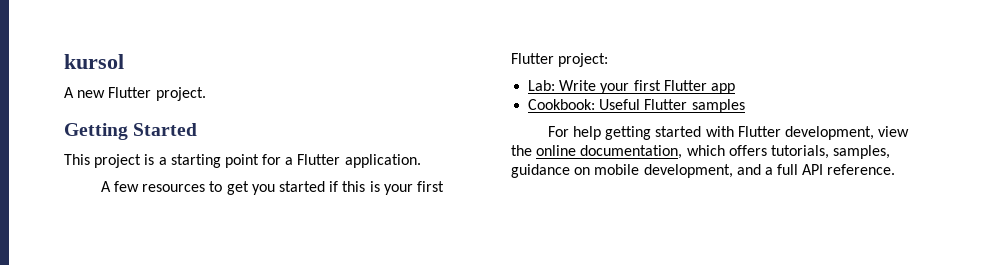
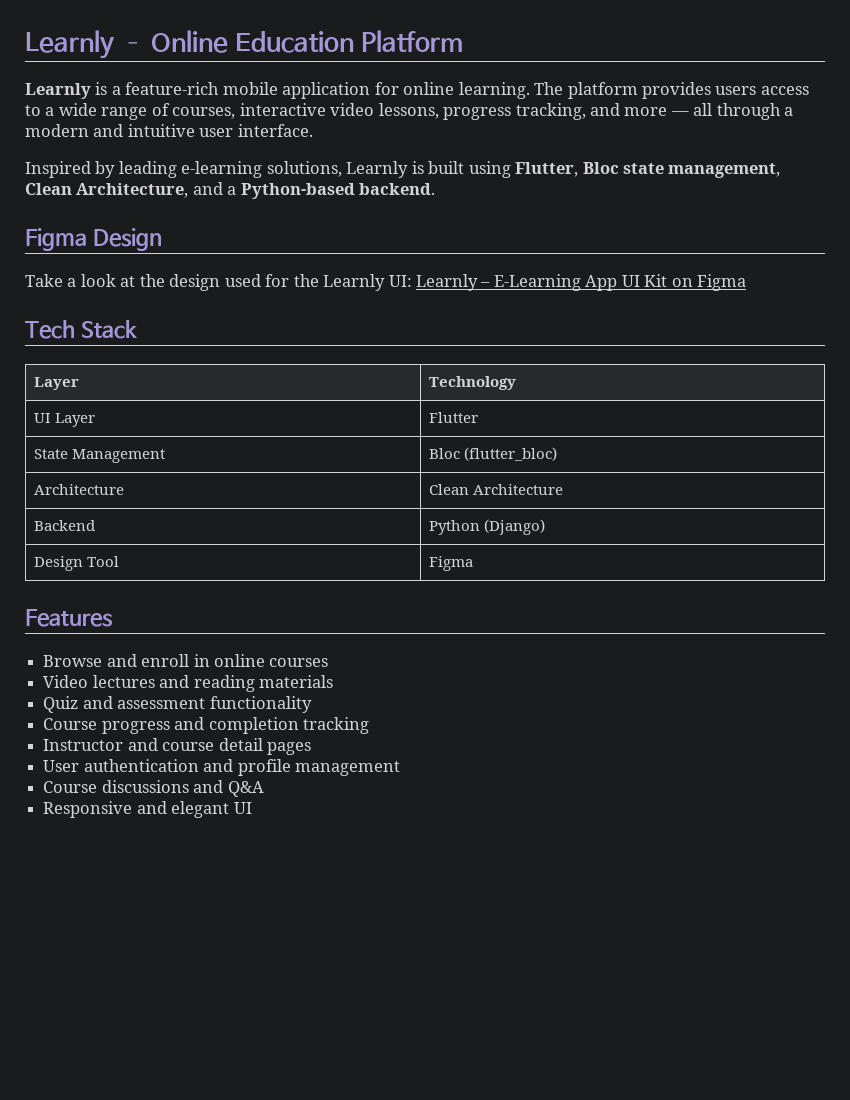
- kursol
- A new Flutter project.
- Getting Started
- This project is a starting point for a Flutter application.
- A few resources to get you started if this is your first Flutter project:
- Lab: Write your first Flutter app
- Cookbook: Useful Flutter samples
- For help getting started with Flutter development, view the online documentation, which offers tutorials, samples, guidance on mobile development, and a full API reference.
+ Learnly – Online Education Platform
+ Learnly is a feature-rich mobile application for online learning. The platform provides users access to a wide range of courses, interactive video lessons, progress tracking, and more — all through a modern and intuitive user interface.
+ Inspired by leading e-learning solutions, Learnly is built using Flutter, Bloc state management, Clean Architecture, and a Python-based backend.
+ Figma Design
+ Take a look at the design used for the Learnly UI: Learnly – E-Learning App UI Kit on Figma
+ Tech Stack
+ Layer | Technology
+ UI Layer | Flutter
+ State Management | Bloc (flutter_bloc)
+ Architecture | Clean Architecture
+ Backend | Python (Django)
+ Design Tool | Figma
+ Features
+ Browse and enroll in online courses
+ Video lectures and reading materials
+ Quiz and assessment functionality
+ Course progress and completion tracking
+ Instructor and course detail pages
+ User authentication and profile management
+ Course discussions and Q&A
+ Responsive and elegant UI

